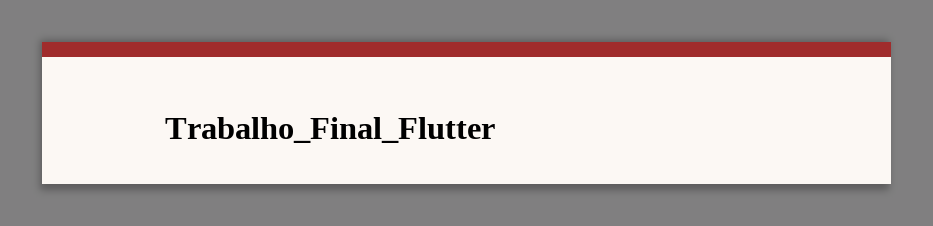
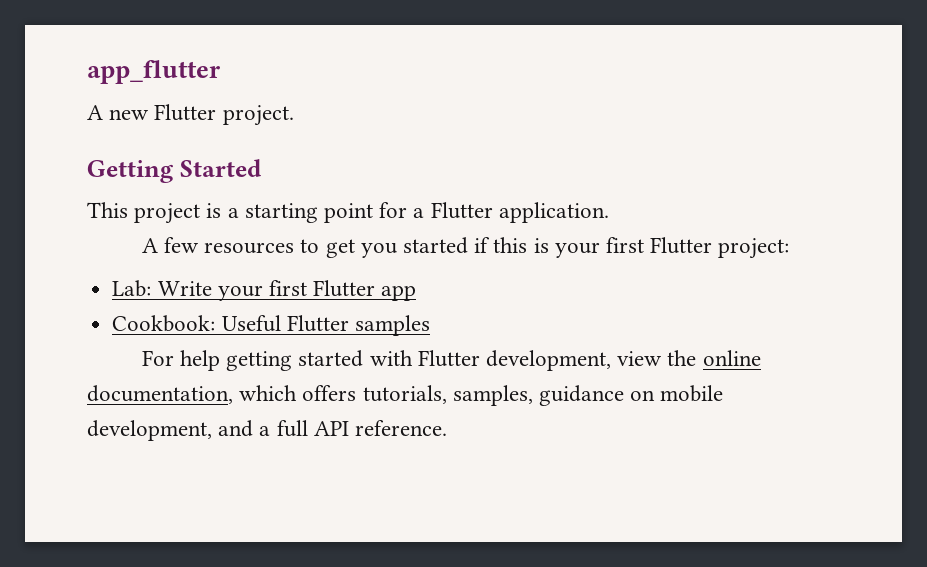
- Trabalho_Final_Flutter
+ app_flutter
+ A new Flutter project.
+ Getting Started
+ This project is a starting point for a Flutter application.
+ A few resources to get you started if this is your first Flutter project:
+ Lab: Write your first Flutter app
+ Cookbook: Useful Flutter samples
+ For help getting started with Flutter development, view the online documentation, which offers tutorials, samples, guidance on mobile development, and a full API reference.

